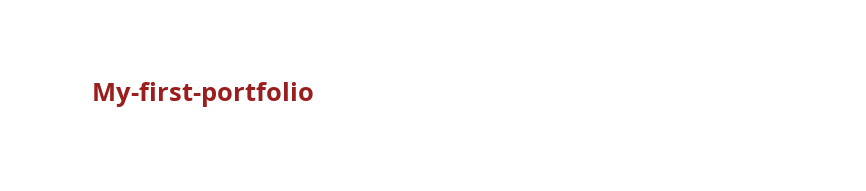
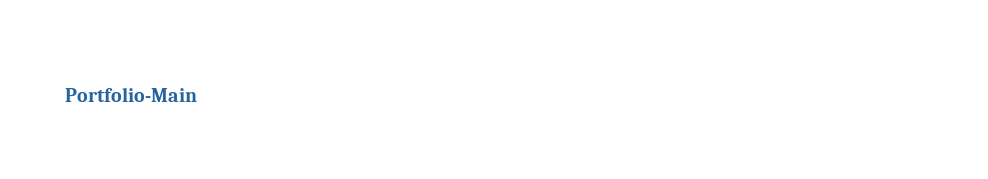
- My-first-portfolio
+ Portfolio-Main

